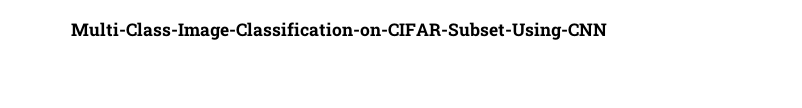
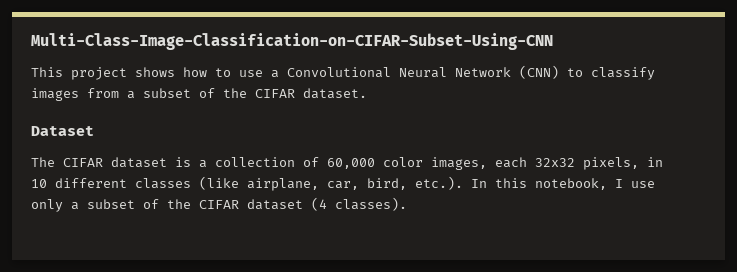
+ This project shows how to use a Convolutional Neural Network (CNN) to classify images from a subset of the CIFAR dataset.
+ Dataset
+ The CIFAR dataset is a collection of 60,000 color images, each 32x32 pixels, in 10 different classes (like airplane, car, bird, etc.). In this notebook, I use only a subset of the CIFAR dataset (4 classes).

